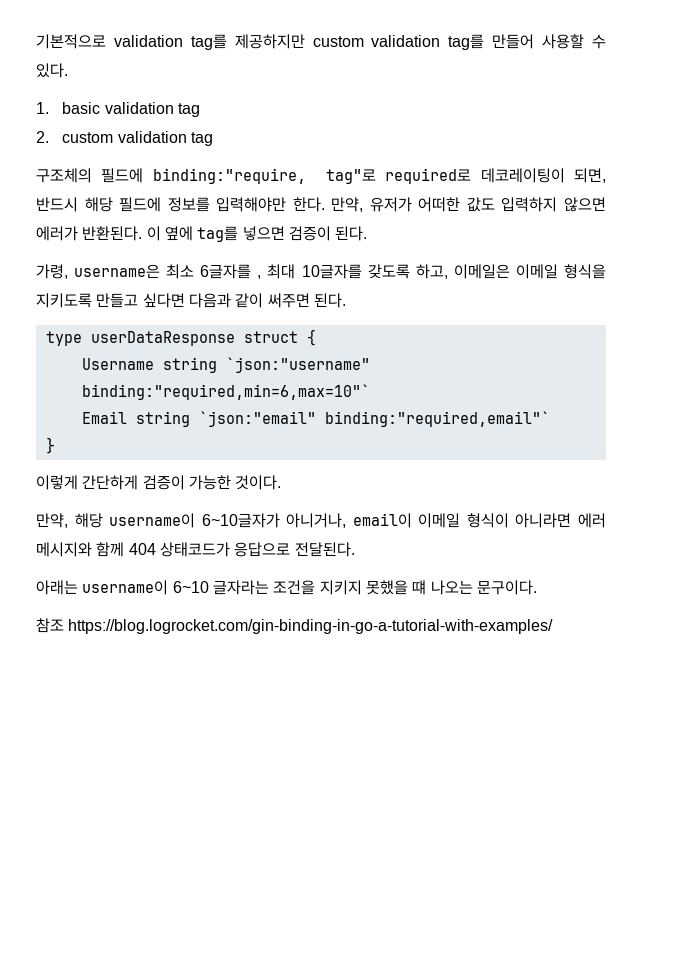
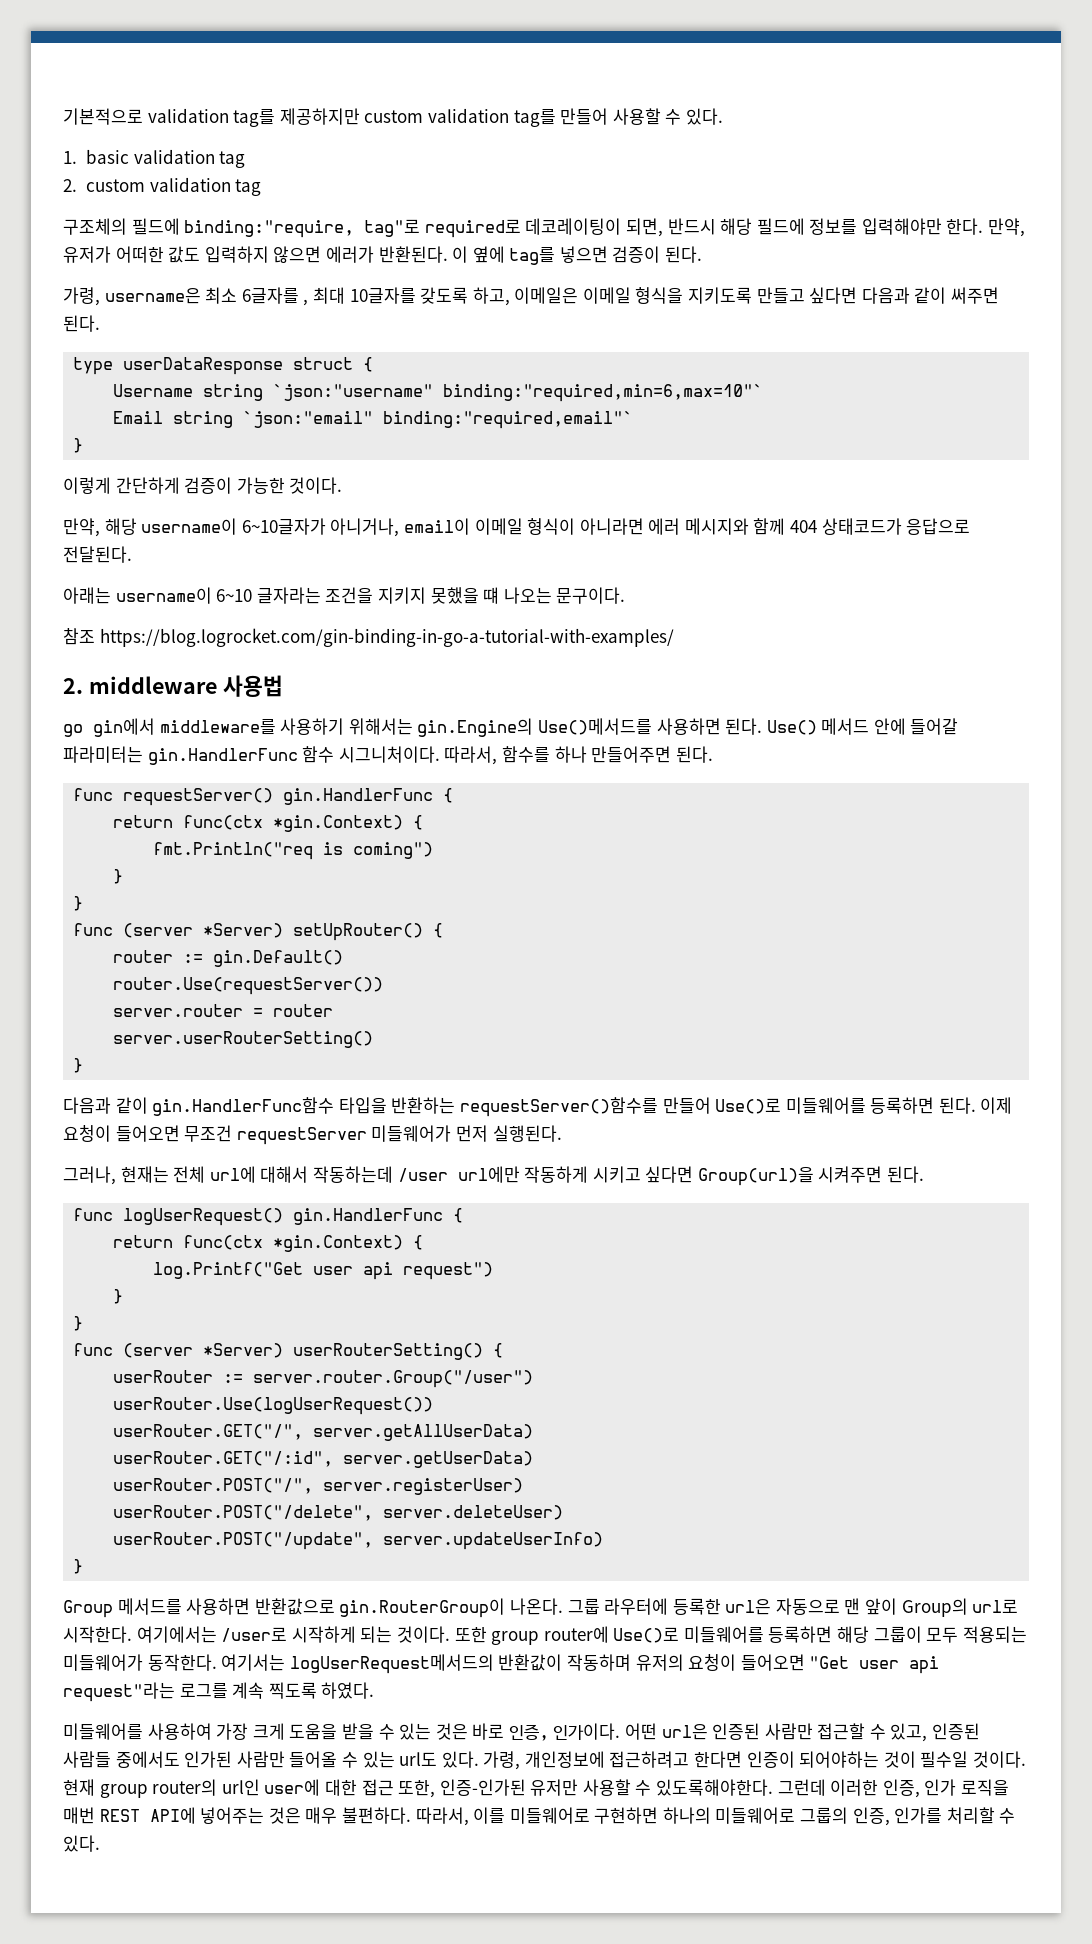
+ 2. middleware 사용법
+ go gin에서 middleware를 사용하기 위해서는 gin.Engine의 Use()메서드를 사용하면 된다. Use() 메서드 안에 들어갈 파라미터는 gin.HandlerFunc 함수 시그니처이다. 따라서, 함수를 하나 만들어주면 된다.
+ func requestServer() gin.HandlerFunc {
+ return func(ctx *gin.Context) {
+ fmt.Println("req is coming")
+ }
+ }
+ func (server *Server) setUpRouter() {
+ router := gin.Default()
+ router.Use(requestServer())
+ server.router = router
+ server.userRouterSetting()
+ }
+ 다음과 같이 gin.HandlerFunc함수 타입을 반환하는 requestServer()함수를 만들어 Use()로 미들웨어를 등록하면 된다. 이제 요청이 들어오면 무조건 requestServer 미들웨어가 먼저 실행된다.
+ 그러나, 현재는 전체 url에 대해서 작동하는데 /user url에만 작동하게 시키고 싶다면 Group(url)을 시켜주면 된다.
+ func logUserRequest() gin.HandlerFunc {
+ return func(ctx *gin.Context) {
+ log.Printf("Get user api request")
+ }
+ }
+ func (server *Server) userRouterSetting() {
+ userRouter := server.router.Group("/user")
+ userRouter.Use(logUserRequest())
+ userRouter.GET("/", server.getAllUserData)
+ userRouter.GET("/:id", server.getUserData)
+ userRouter.POST("/", server.registerUser)
+ userRouter.POST("/delete", server.deleteUser)
+ userRouter.POST("/update", server.updateUserInfo)
+ }
+ Group 메서드를 사용하면 반환값으로 gin.RouterGroup이 나온다. 그룹 라우터에 등록한 url은 자동으로 맨 앞이 Group의 url로 시작한다. 여기에서는 /user로 시작하게 되는 것이다. 또한 group router에 Use()로 미들웨어를 등록하면 해당 그룹이 모두 적용되는 미들웨어가 동작한다. 여기서는 logUserRequest메서드의 반환값이 작동하며 유저의 요청이 들어오면 "Get user api request"라는 로그를 계속 찍도록 하였다.
+ 미들웨어를 사용하여 가장 크게 도움을 받을 수 있는 것은 바로 인증, 인가이다. 어떤 url은 인증된 사람만 접근할 수 있고, 인증된 사람들 중에서도 인가된 사람만 들어올 수 있는 url도 있다. 가령, 개인정보에 접근하려고 한다면 인증이 되어야하는 것이 필수일 것이다. 현재 group router의 url인 user에 대한 접근 또한, 인증-인가된 유저만 사용할 수 있도록해야한다. 그런데 이러한 인증, 인가 로직을 매번 REST API에 넣어주는 것은 매우 불편하다. 따라서, 이를 미들웨어로 구현하면 하나의 미들웨어로 그룹의 인증, 인가를 처리할 수 있다.

